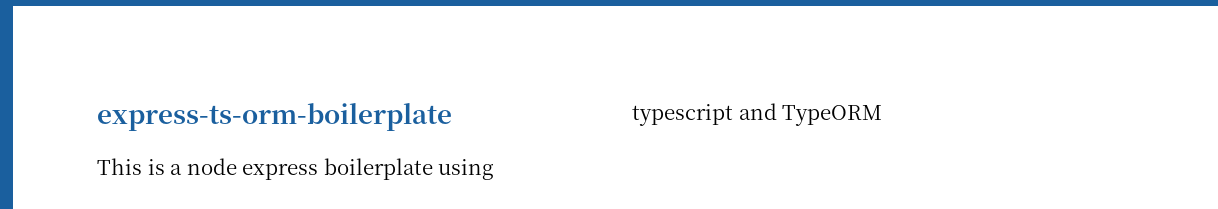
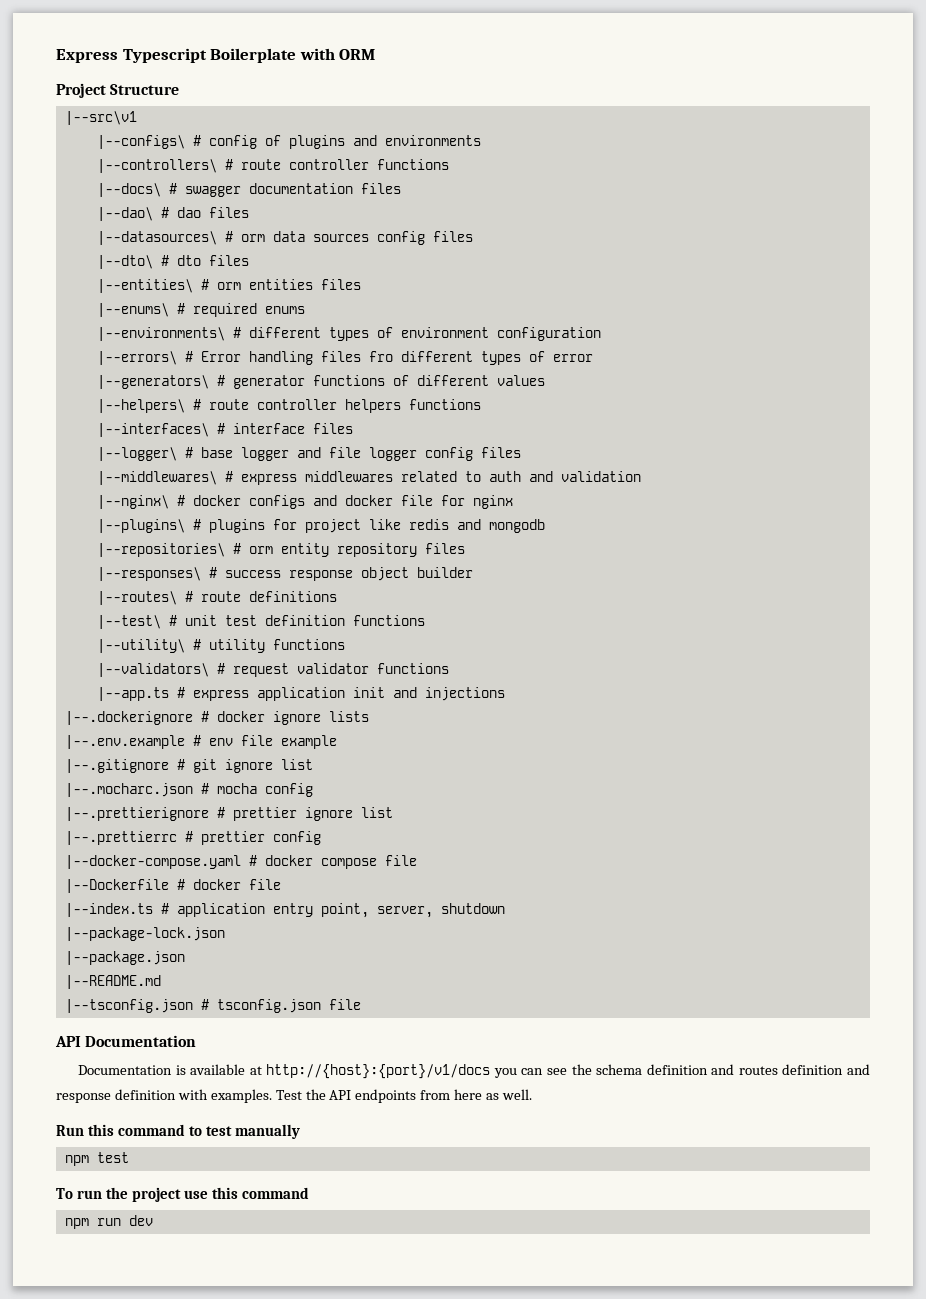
- express-ts-orm-boilerplate
- This is a node express boilerplate using typescript and TypeORM
+ Express Typescript Boilerplate with ORM
+ Project Structure
+ |--src\v1
+ |--configs\ # config of plugins and environments
+ |--controllers\ # route controller functions
+ |--docs\ # swagger documentation files
+ |--dao\ # dao files
+ |--datasources\ # orm data sources config files
+ |--dto\ # dto files
+ |--entities\ # orm entities files
+ |--enums\ # required enums
+ |--environments\ # different types of environment configuration
+ |--errors\ # Error handling files fro different types of error
+ |--generators\ # generator functions of different values
+ |--helpers\ # route controller helpers functions
+ |--interfaces\ # interface files
+ |--logger\ # base logger and file logger config files
+ |--middlewares\ # express middlewares related to auth and validation
+ |--nginx\ # docker configs and docker file for nginx
+ |--plugins\ # plugins for project like redis and mongodb
+ |--repositories\ # orm entity repository files
+ |--responses\ # success response object builder
+ |--routes\ # route definitions
+ |--test\ # unit test definition functions
+ |--utility\ # utility functions
+ |--validators\ # request validator functions
+ |--app.ts # express application init and injections
+ |--.dockerignore # docker ignore lists
+ |--.env.example # env file example
+ |--.gitignore # git ignore list
+ |--.mocharc.json # mocha config
+ |--.prettierignore # prettier ignore list
+ |--.prettierrc # prettier config
+ |--docker-compose.yaml # docker compose file
+ |--Dockerfile # docker file
+ |--index.ts # application entry point, server, shutdown
+ |--package-lock.json
+ |--package.json
+ |--README.md
+ |--tsconfig.json # tsconfig.json file
+ API Documentation
+ Documentation is available at http://{host}:{port}/v1/docs you can see the schema definition and routes definition and response definition with examples. Test the API endpoints from here as well.
+ Run this command to test manually
+ npm test
+ To run the project use this command
+ npm run dev

